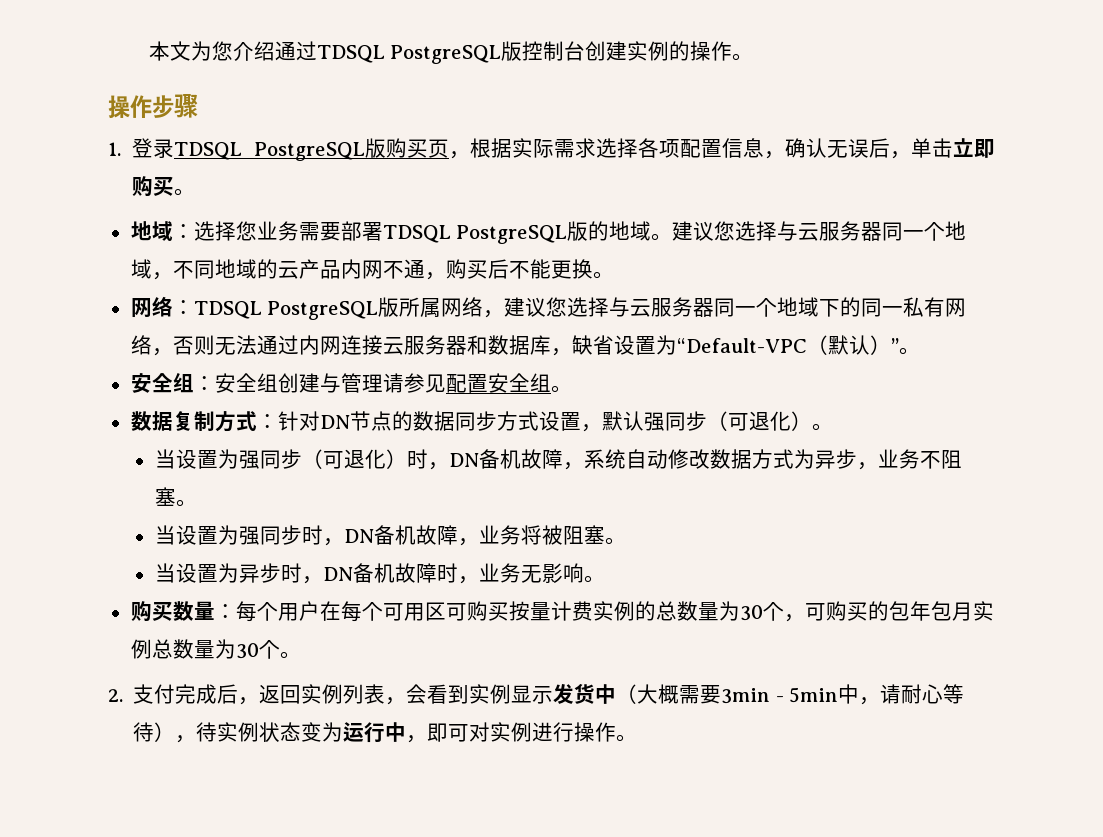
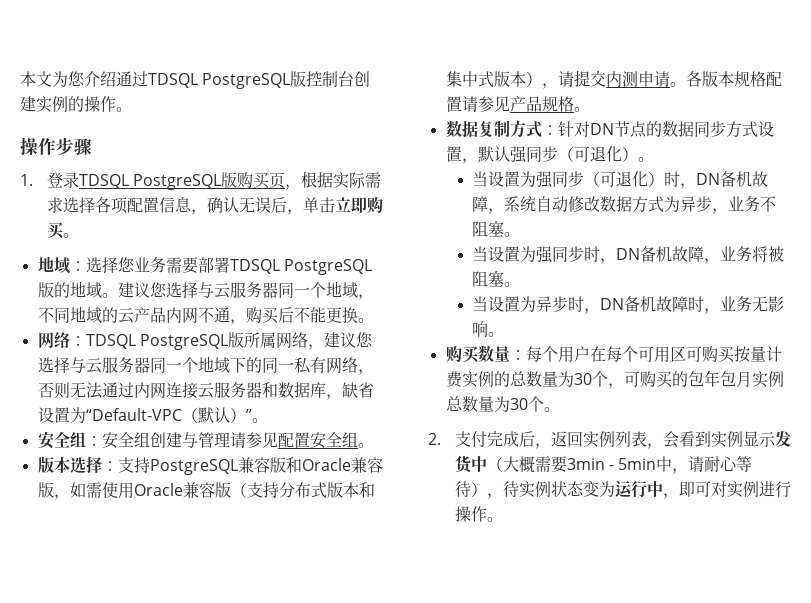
+ 版本选择：支持PostgreSQL兼容版和Oracle兼容版，如需使用Oracle兼容版（支持分布式版本和集中式版本），请提交内测申请。各版本规格配置请参见产品规格。

